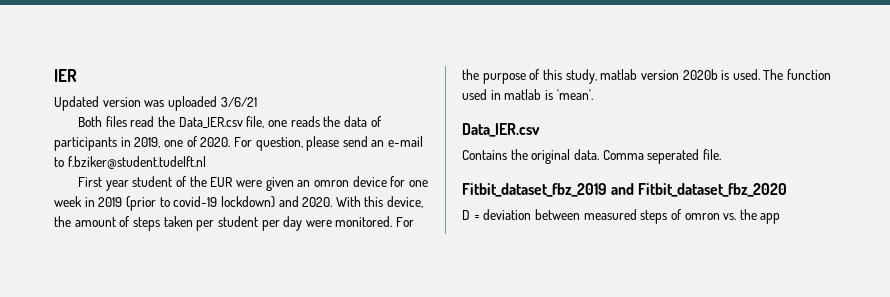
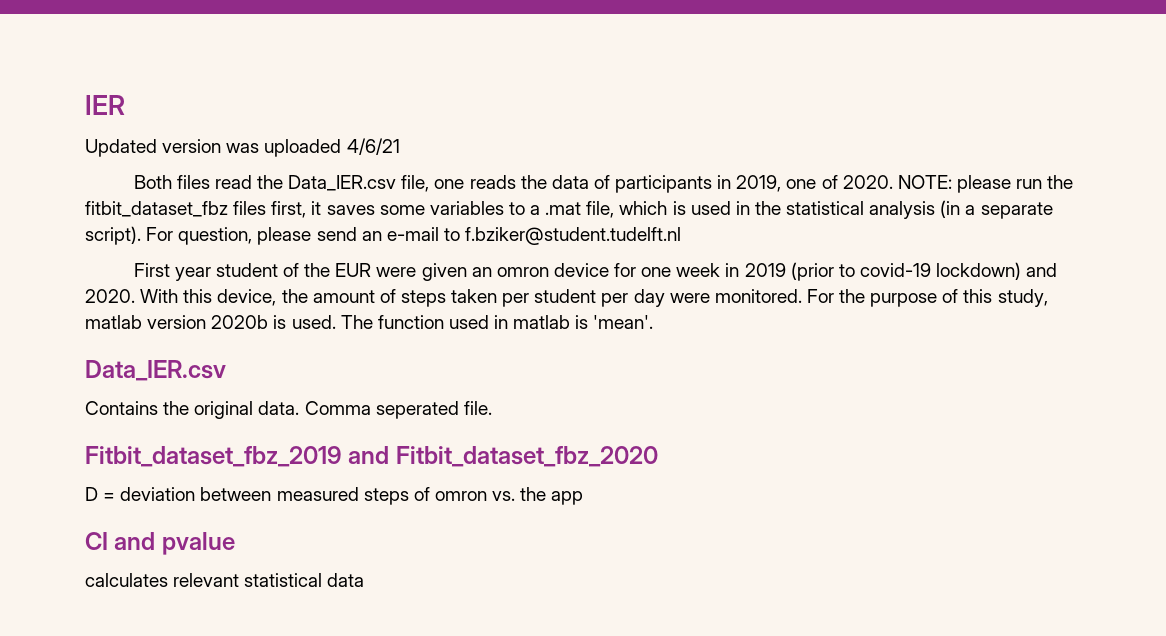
- Updated version was uploaded 3/6/21
+ Updated version was uploaded 4/6/21
+ NOTE: please run the fitbit_dataset_fbz files first, it saves some variables to a .mat file, which is used in the statistical analysis (in a separate script).
+ CI and pvalue
+ calculates relevant statistical data

